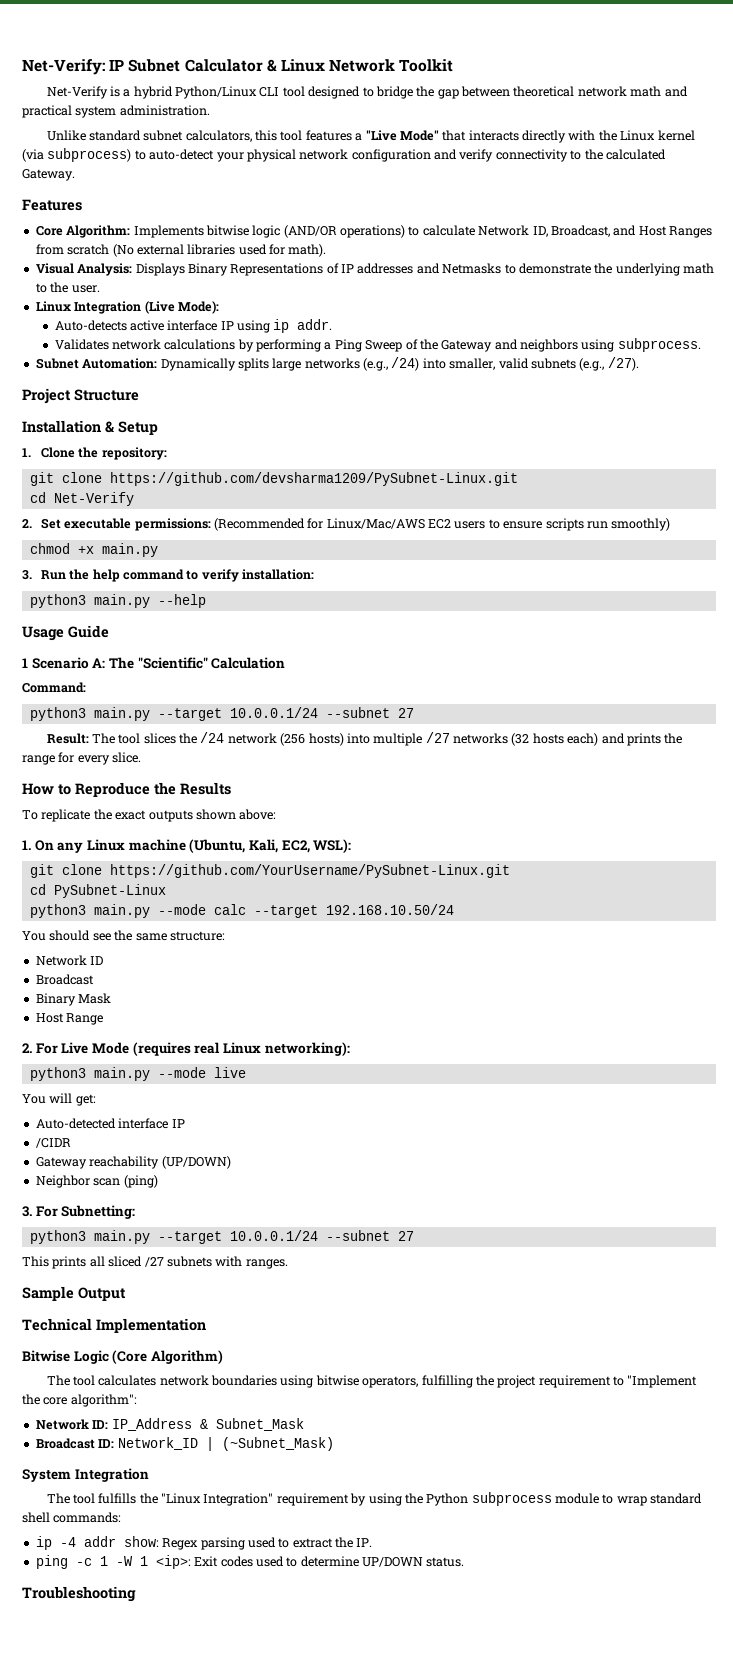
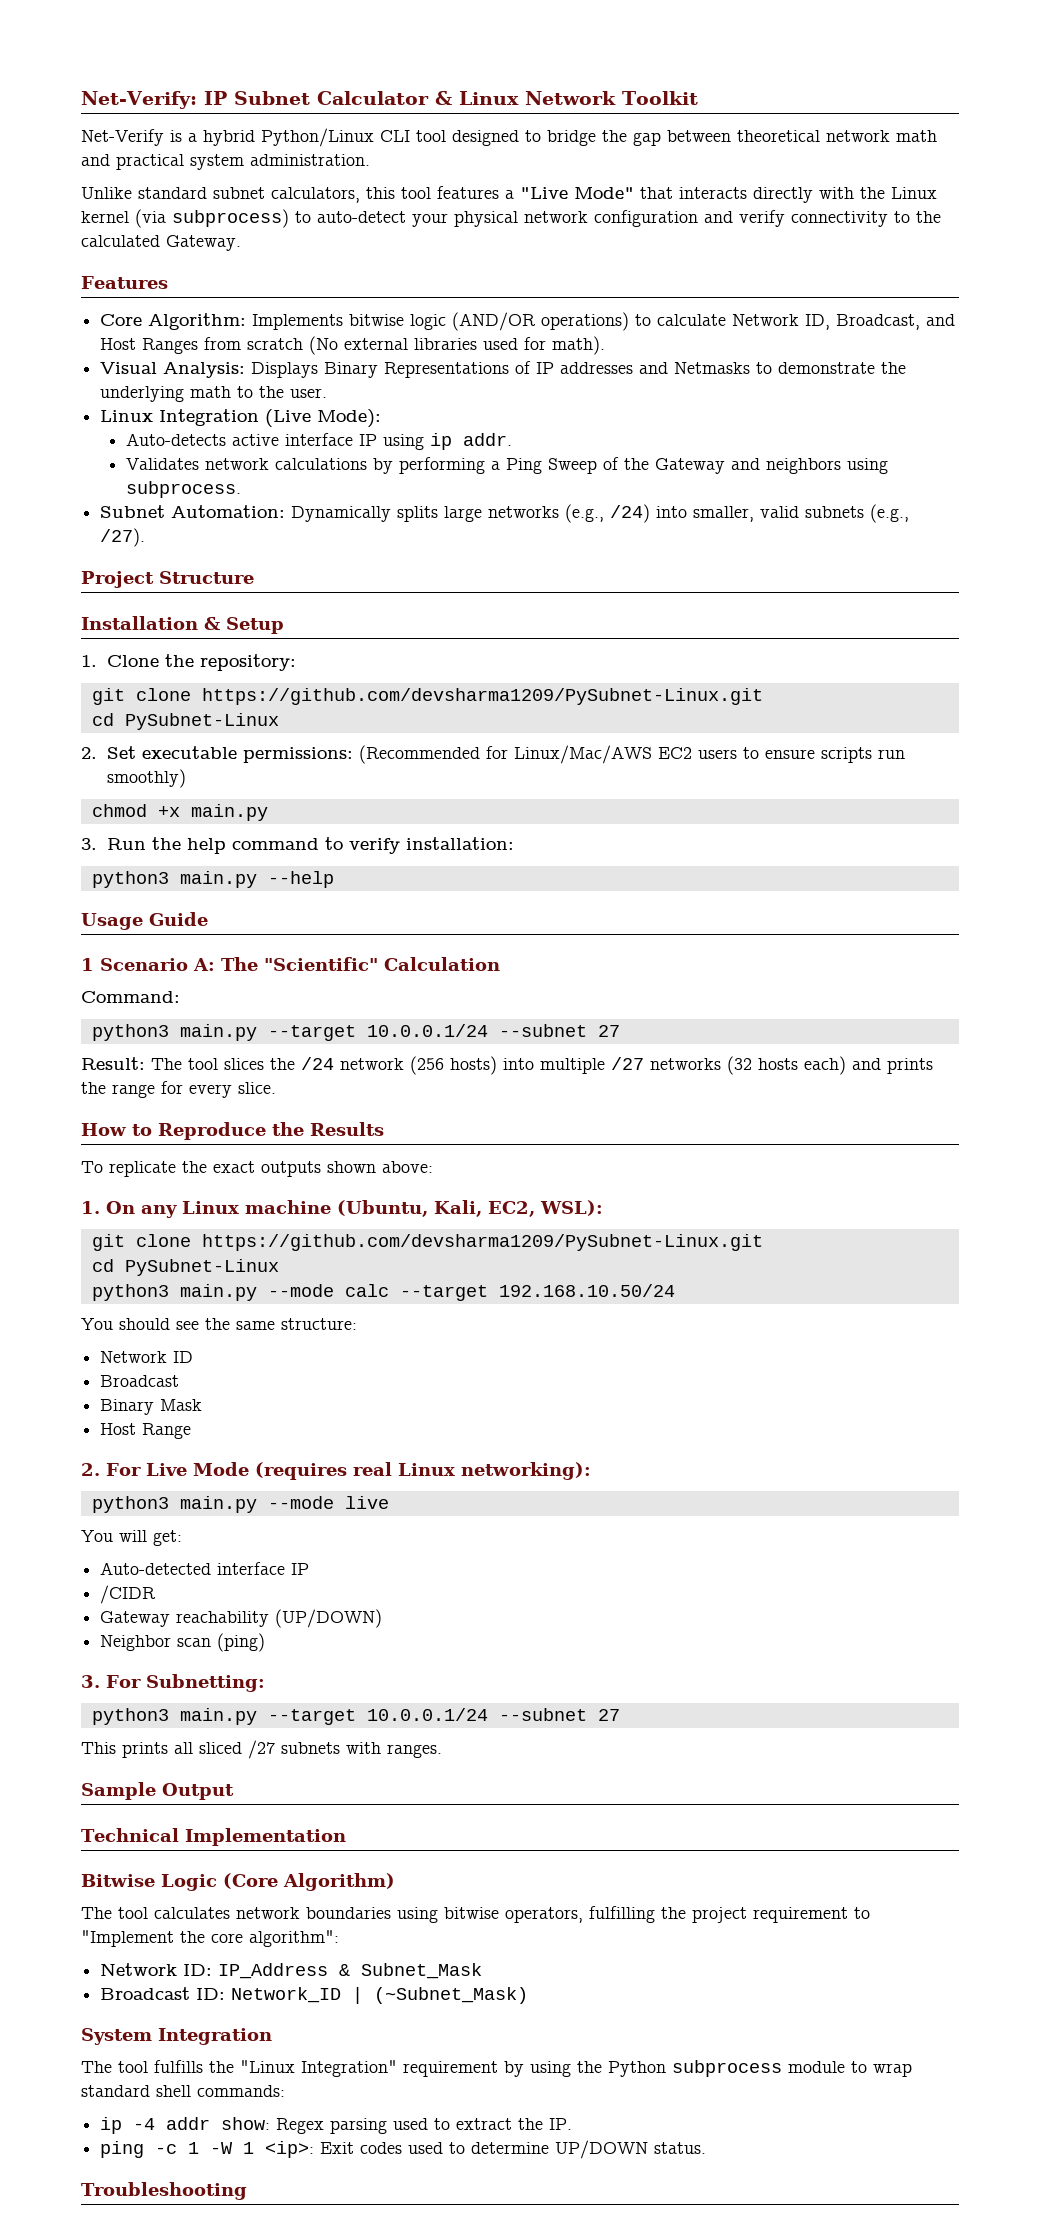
  1. Clone the repository:
  git clone https://github.com/devsharma1209/PySubnet-Linux.git
- cd Net-Verify
+ cd PySubnet-Linux
  1. On any Linux machine (Ubuntu, Kali, EC2, WSL):
- git clone https://github.com/YourUsername/PySubnet-Linux.git
+ git clone https://github.com/devsharma1209/PySubnet-Linux.git

